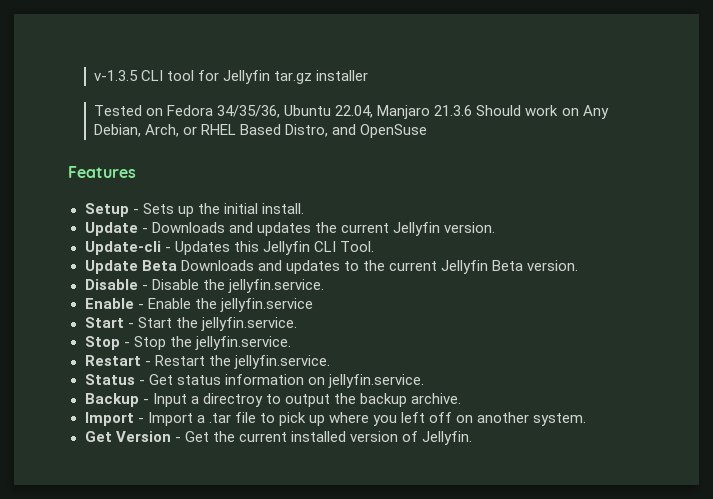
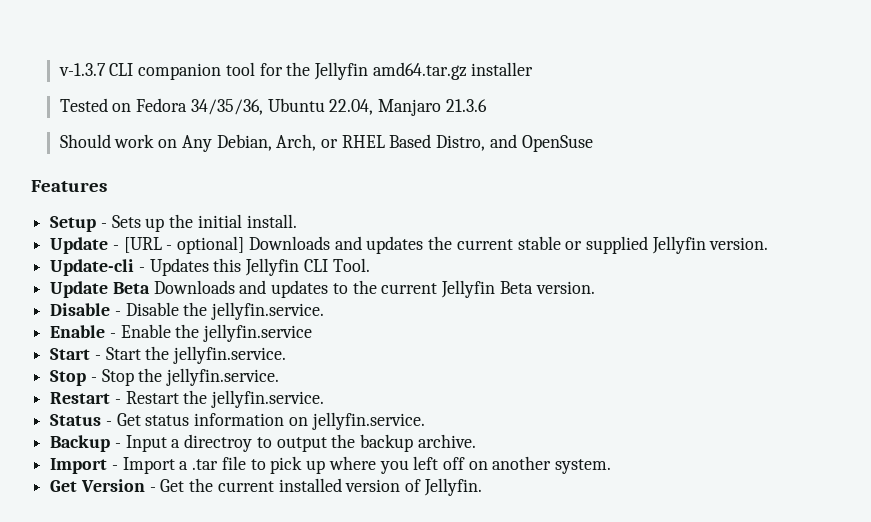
- v-1.3.5 CLI tool for Jellyfin tar.gz installer
+ v-1.3.7 CLI companion tool for the Jellyfin amd64.tar.gz installer
- Tested on Fedora 34/35/36, Ubuntu 22.04, Manjaro 21.3.6 Should work on Any Debian, Arch, or RHEL Based Distro, and OpenSuse
+ Tested on Fedora 34/35/36, Ubuntu 22.04, Manjaro 21.3.6
+ Should work on Any Debian, Arch, or RHEL Based Distro, and OpenSuse
- Update - Downloads and updates the current Jellyfin version.
+ Update - [URL - optional] Downloads and updates the current stable or supplied Jellyfin version.

